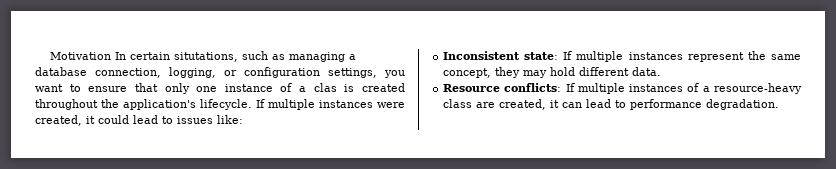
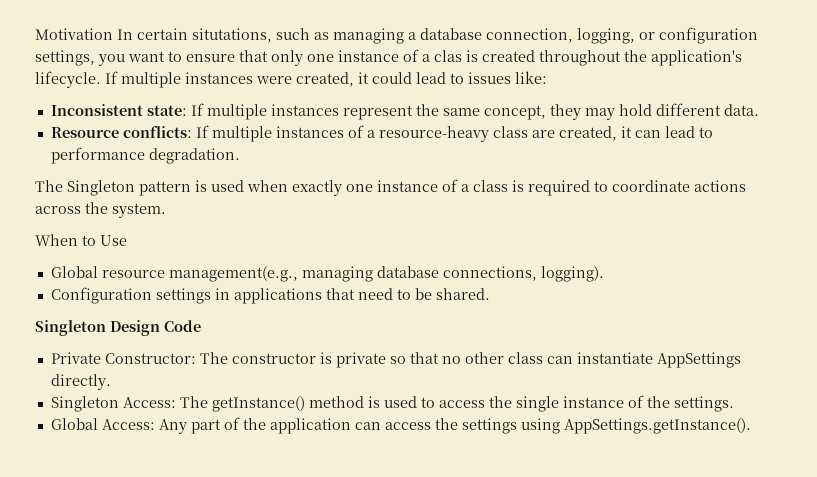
+ The Singleton pattern is used when exactly one instance of a class is required to coordinate actions across the system.
+ When to Use
+ Global resource management(e.g., managing database connections, logging).
+ Configuration settings in applications that need to be shared.
+ Singleton Design Code
+ Private Constructor: The constructor is private so that no other class can instantiate AppSettings directly.
+ Singleton Access: The getInstance() method is used to access the single instance of the settings.
+ Global Access: Any part of the application can access the settings using AppSettings.getInstance().

